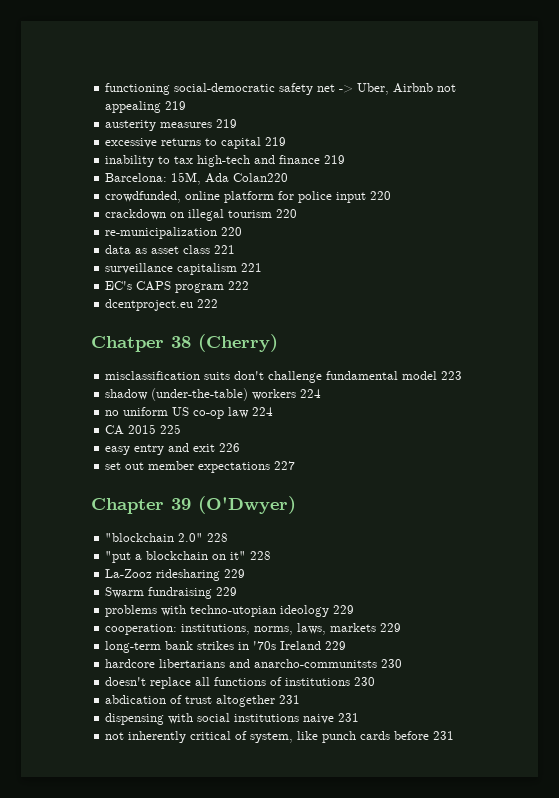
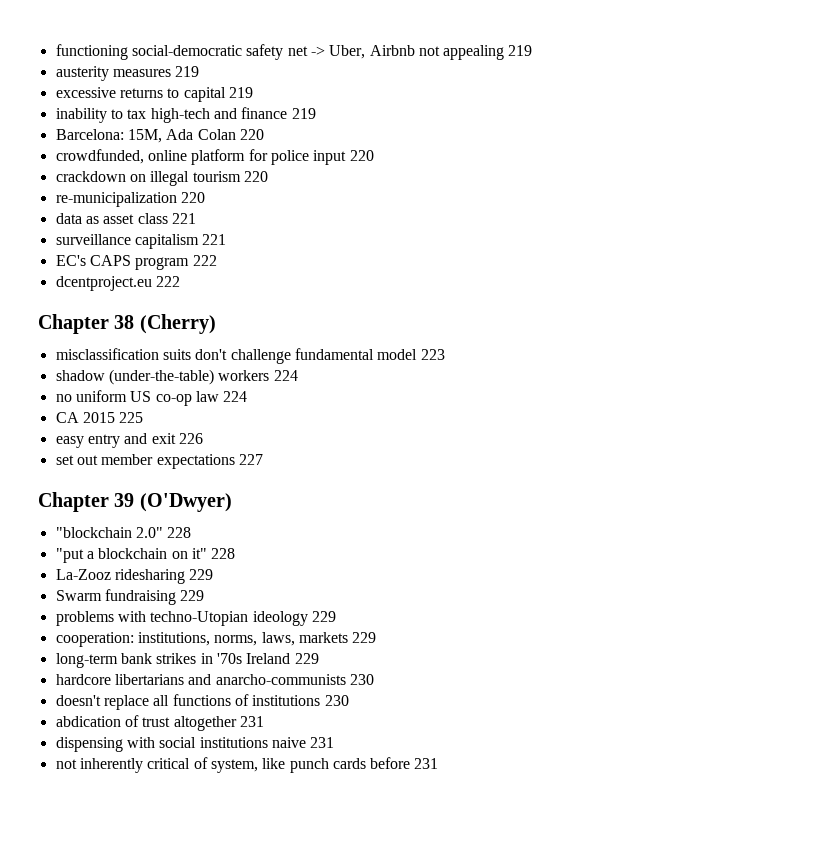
- Barcelona: 15M, Ada Colan220
+ Barcelona: 15M, Ada Colan 220
- Chatper 38 (Cherry)
+ Chapter 38 (Cherry)
- problems with techno-utopian ideology 229
+ problems with techno-Utopian ideology 229
- hardcore libertarians and anarcho-communitsts 230
+ hardcore libertarians and anarcho-communists 230

